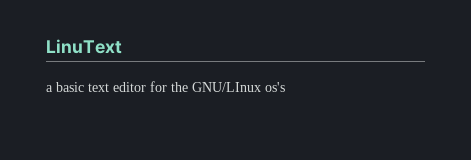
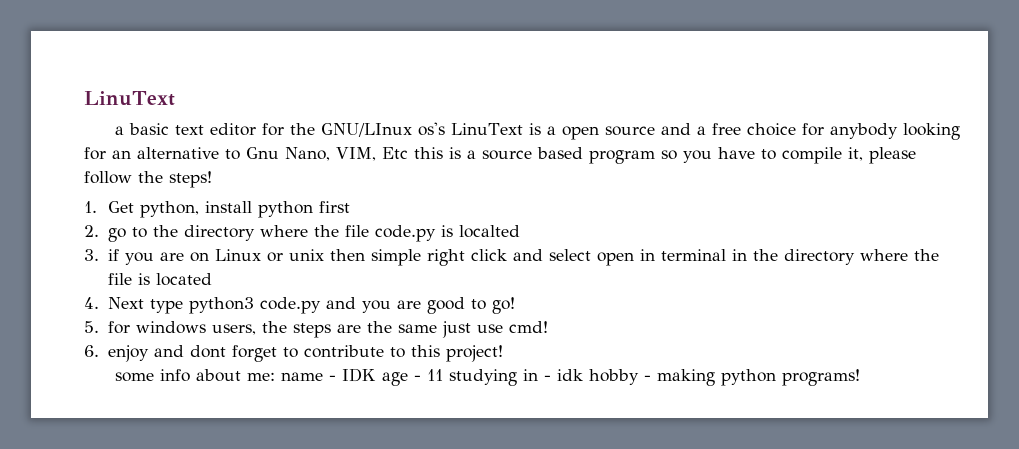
- a basic text editor for the GNU/LInux os's
+ a basic text editor for the GNU/LInux os's LinuText is a open source and a free choice for anybody looking for an alternative to Gnu Nano, VIM, Etc this is a source based program so you have to compile it, please follow the steps!
+ 1. Get python, install python first
+ 2. go to the directory where the file code.py is localted
+ 3. if you are on Linux or unix then simple right click and select open in terminal in the directory where the file is located
+ 4. Next type python3 code.py and you are good to go!
+ 5. for windows users, the steps are the same just use cmd!
+ 6. enjoy and dont forget to contribute to this project!
+ some info about me: name - IDK age - 11 studying in - idk hobby - making python programs!

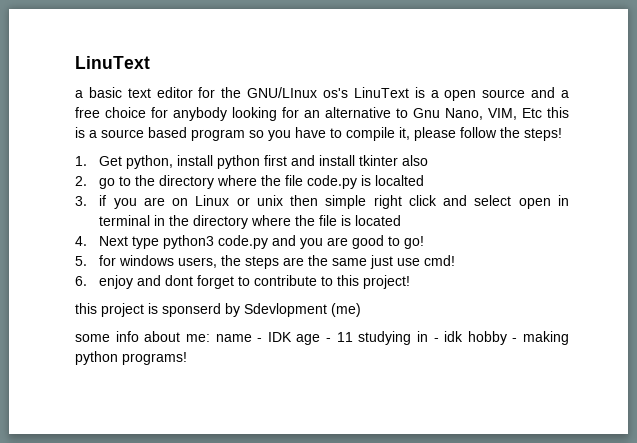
- 1. Get python, install python first
+ 1. Get python, install python first and install tkinter also
+ this project is sponserd by Sdevlopment (me)

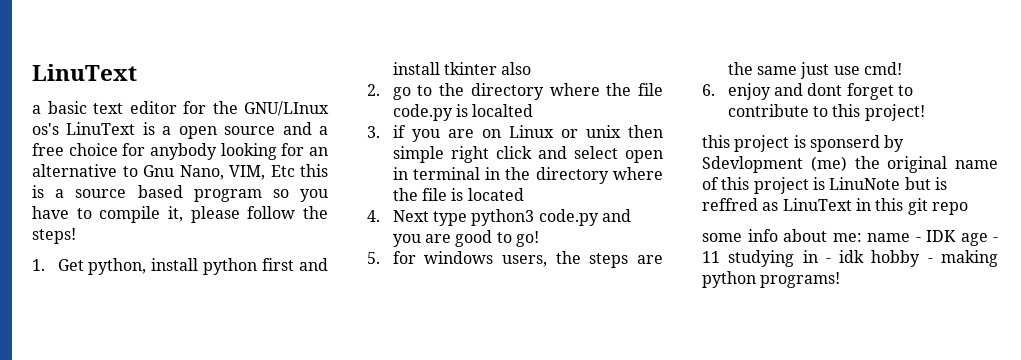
- this project is sponserd by Sdevlopment (me)
+ this project is sponserd by Sdevlopment (me) the original name of this project is LinuNote but is reffred as LinuText in this git repo

